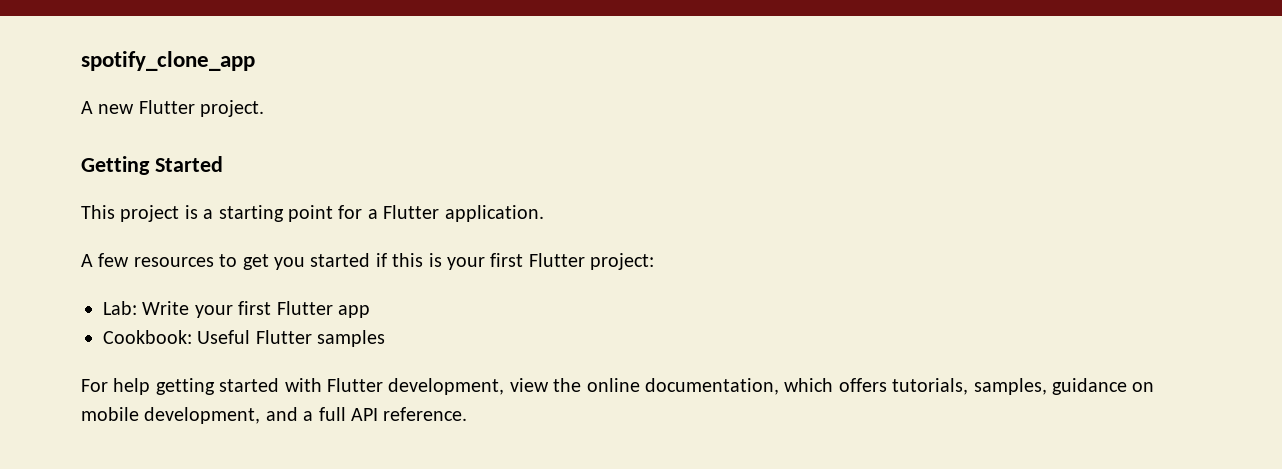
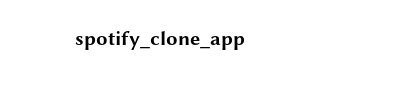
- A new Flutter project.
- Getting Started
- This project is a starting point for a Flutter application.
- A few resources to get you started if this is your first Flutter project:
- Lab: Write your first Flutter app
- Cookbook: Useful Flutter samples
- For help getting started with Flutter development, view the online documentation, which offers tutorials, samples, guidance on mobile development, and a full API reference.

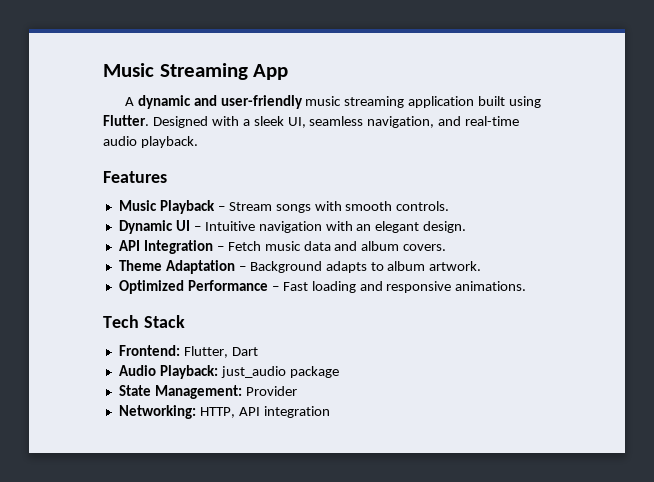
- spotify_clone_app
+ Music Streaming App
+ A dynamic and user-friendly music streaming application built using Flutter. Designed with a sleek UI, seamless navigation, and real-time audio playback.
+ Features
+ Music Playback – Stream songs with smooth controls.
+ Dynamic UI – Intuitive navigation with an elegant design.
+ API Integration – Fetch music data and album covers.
+ Theme Adaptation – Background adapts to album artwork.
+ Optimized Performance – Fast loading and responsive animations.
+ Tech Stack
+ Frontend: Flutter, Dart
+ Audio Playback: just_audio package
+ State Management: Provider
+ Networking: HTTP, API integration

